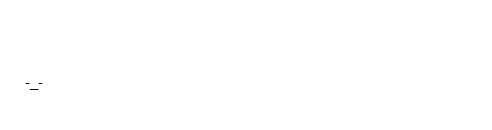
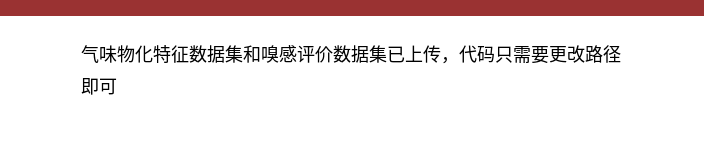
- -_-
+ 气味物化特征数据集和嗅感评价数据集已上传，代码只需要更改路径即可

